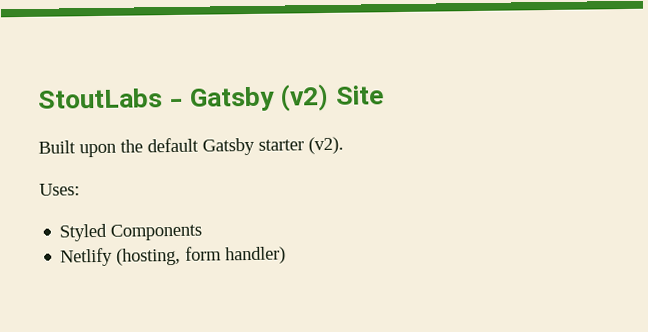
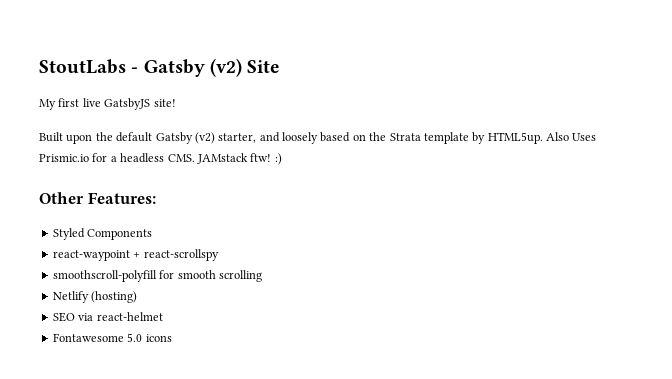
+ My first live GatsbyJS site!
- Built upon the default Gatsby starter (v2).
- Uses:
+ Built upon the default Gatsby (v2) starter, and loosely based on the Strata template by HTML5up. Also Uses Prismic.io for a headless CMS. JAMstack ftw! :)
+ Other Features:
  Styled Components
- Netlify (hosting, form handler)
+ react-waypoint + react-scrollspy
+ smoothscroll-polyfill for smooth scrolling
+ Netlify (hosting)
+ SEO via react-helmet
+ Fontawesome 5.0 icons

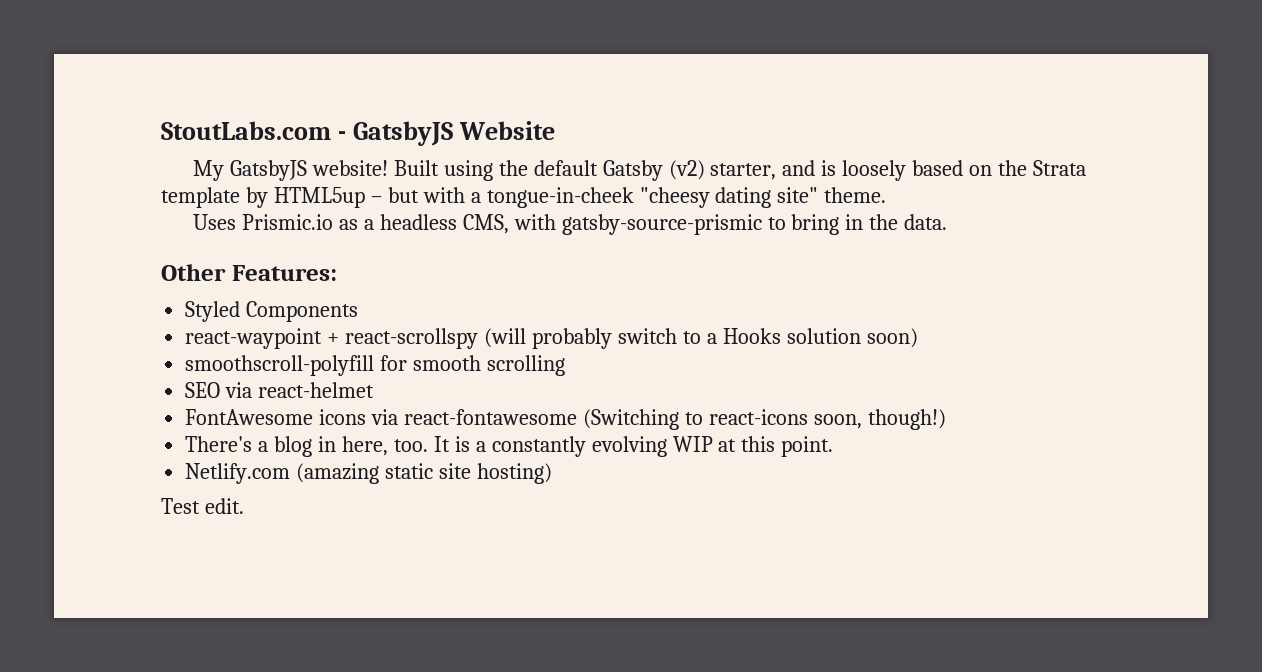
- StoutLabs - Gatsby (v2) Site
- My first live GatsbyJS site!
- Built upon the default Gatsby (v2) starter, and loosely based on the Strata template by HTML5up. Also Uses Prismic.io for a headless CMS. JAMstack ftw! :)
+ StoutLabs.com - GatsbyJS Website
+ My GatsbyJS website! Built using the default Gatsby (v2) starter, and is loosely based on the Strata template by HTML5up – but with a tongue-in-cheek "cheesy dating site" theme.
+ Uses Prismic.io as a headless CMS, with gatsby-source-prismic to bring in the data.
- react-waypoint + react-scrollspy
+ react-waypoint + react-scrollspy (will probably switch to a Hooks solution soon)
- Netlify (hosting)
- Fontawesome 5.0 icons
+ FontAwesome icons via react-fontawesome (Switching to react-icons soon, though!)
+ There's a blog in here, too. It is a constantly evolving WIP at this point.
+ Netlify.com (amazing static site hosting)
+ Test edit.

